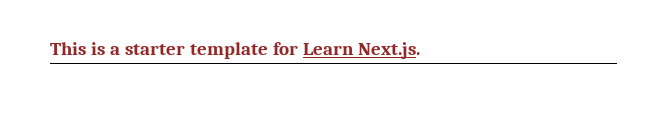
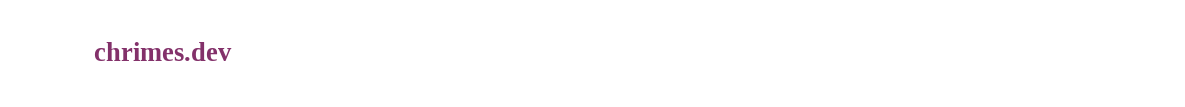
- This is a starter template for Learn Next.js.
+ chrimes.dev

